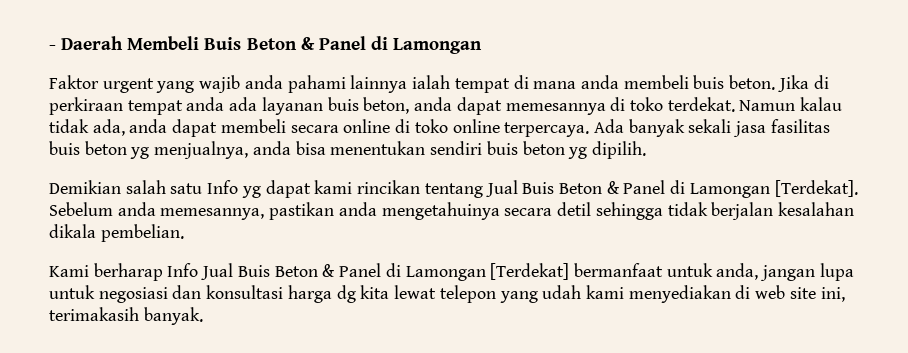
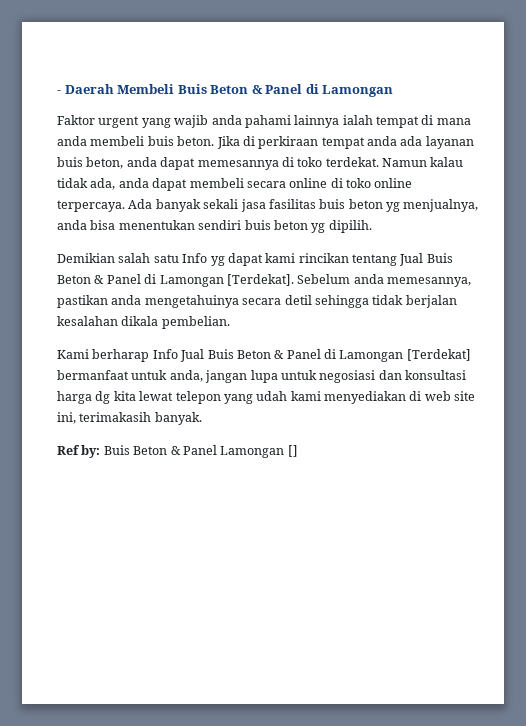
+ Ref by: Buis Beton & Panel Lamongan []

